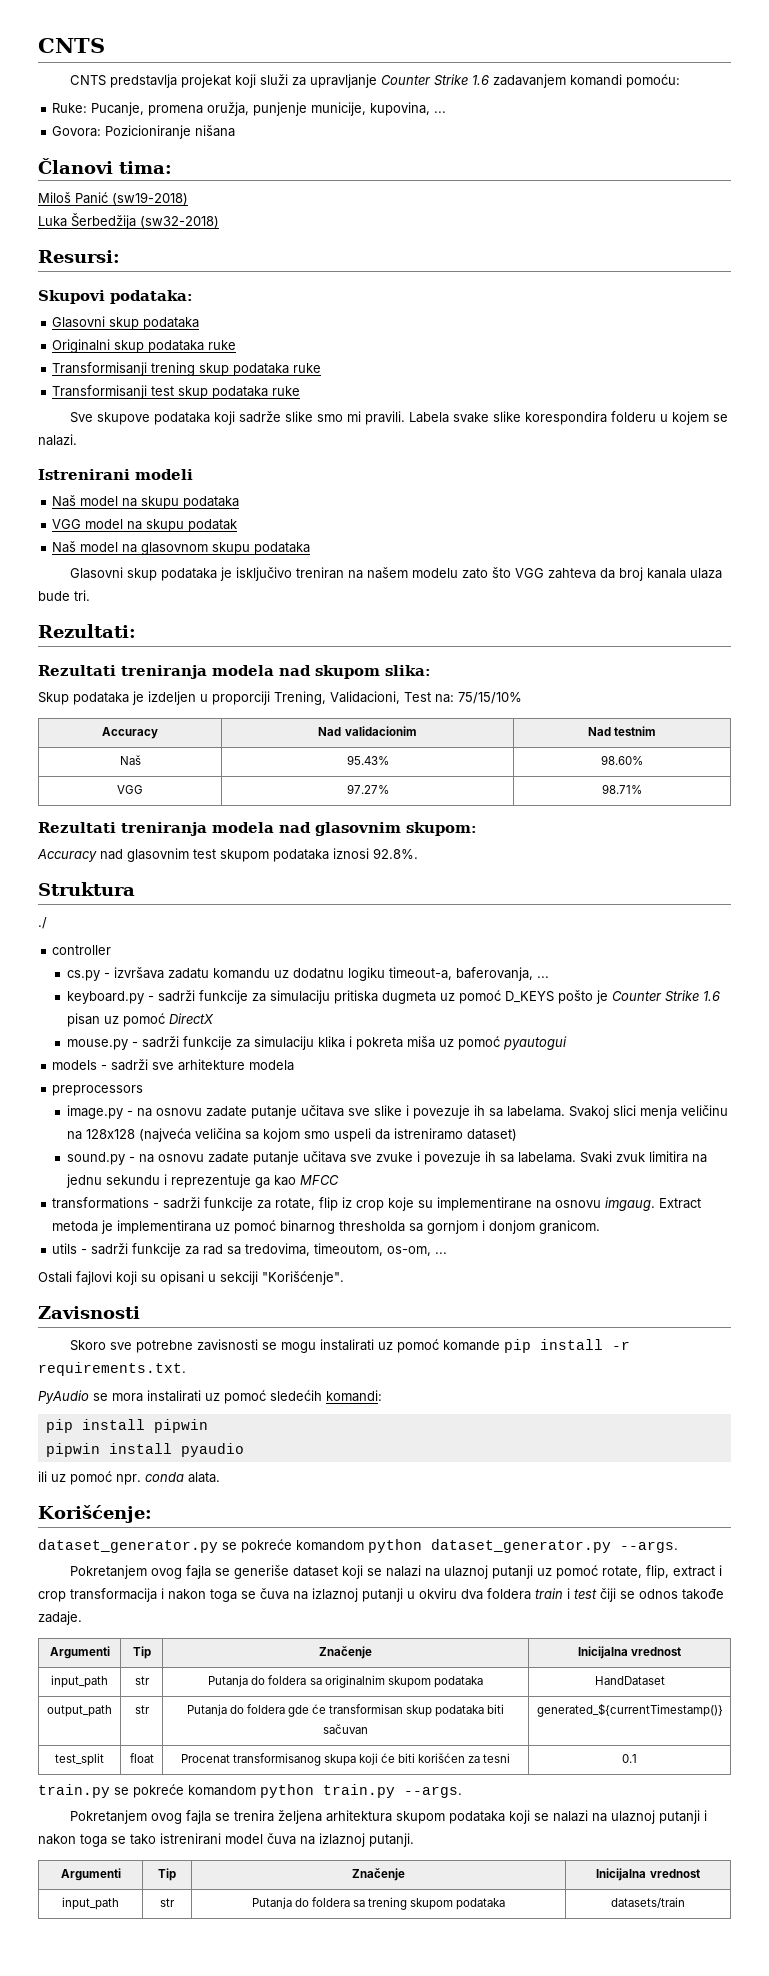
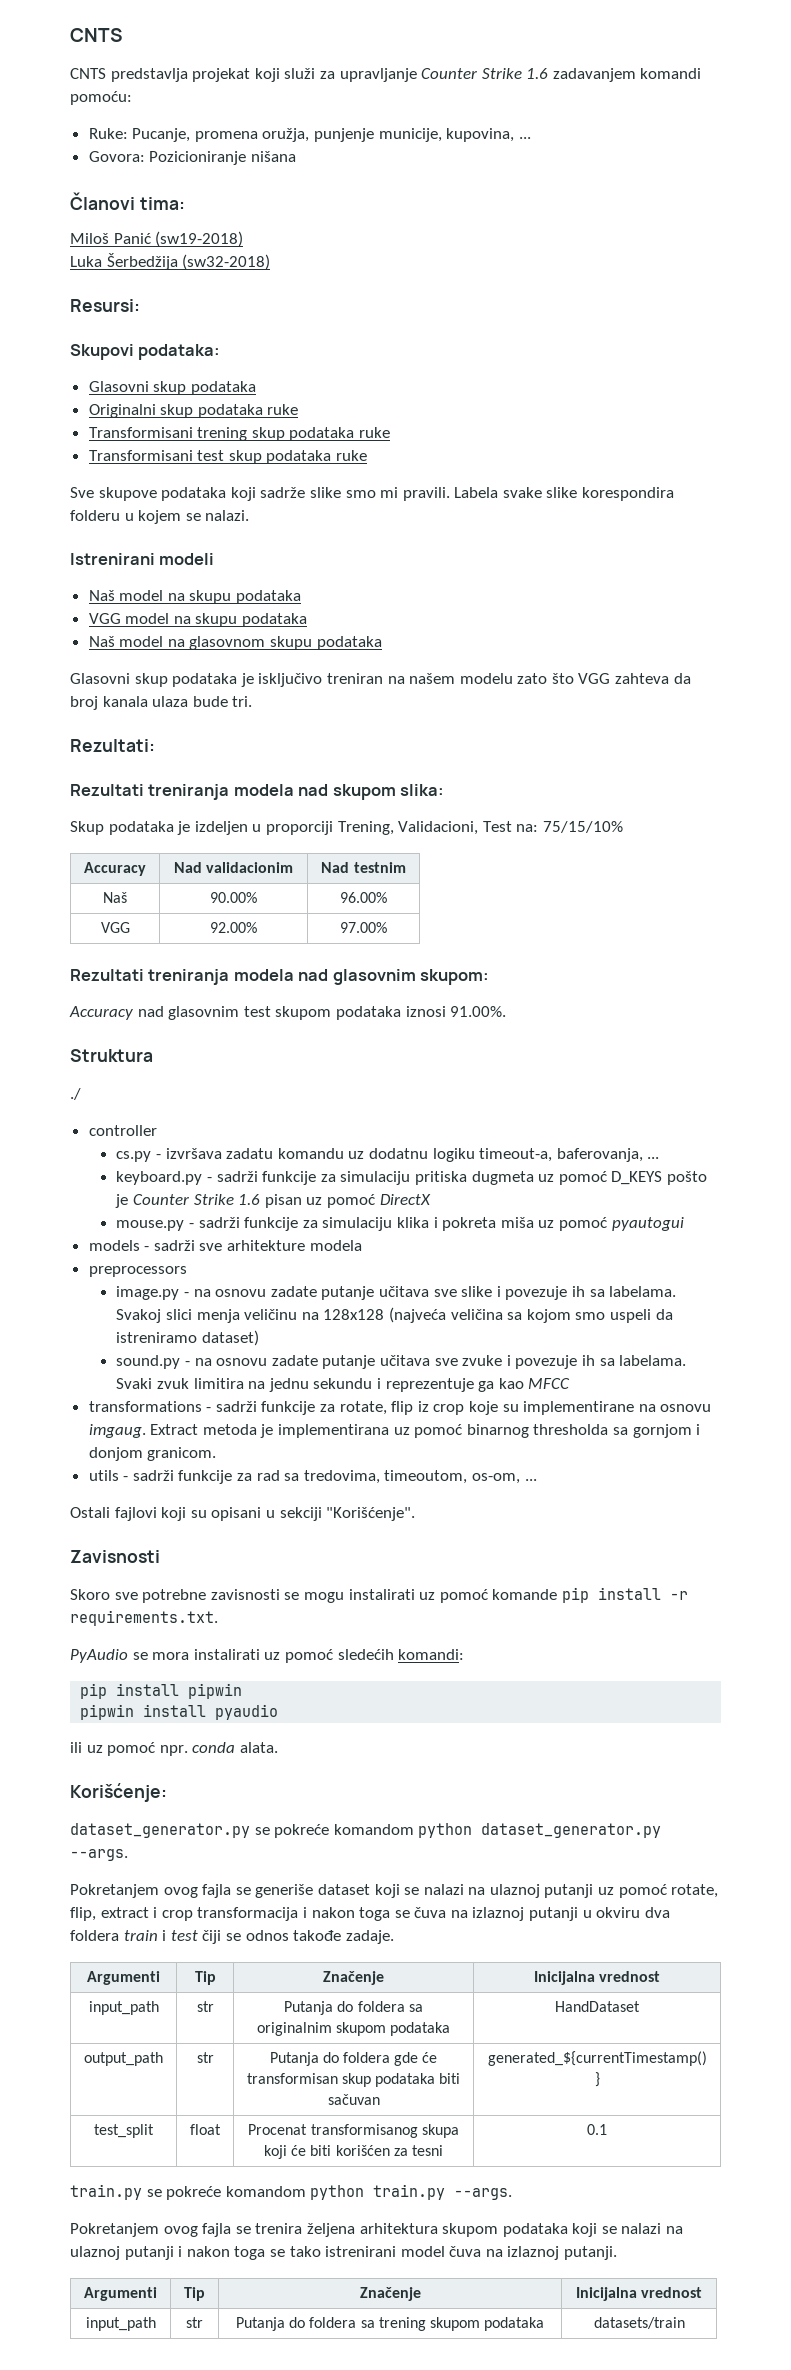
- Transformisanji trening skup podataka ruke
+ Transformisani trening skup podataka ruke
- Transformisanji test skup podataka ruke
+ Transformisani test skup podataka ruke
- VGG model na skupu podatak
+ VGG model na skupu podataka
- Naš | 95.43% | 98.60%
+ Naš | 90.00% | 96.00%
- VGG | 97.27% | 98.71%
+ VGG | 92.00% | 97.00%
- Accuracy nad glasovnim test skupom podataka iznosi 92.8%.
+ Accuracy nad glasovnim test skupom podataka iznosi 91.00%.

